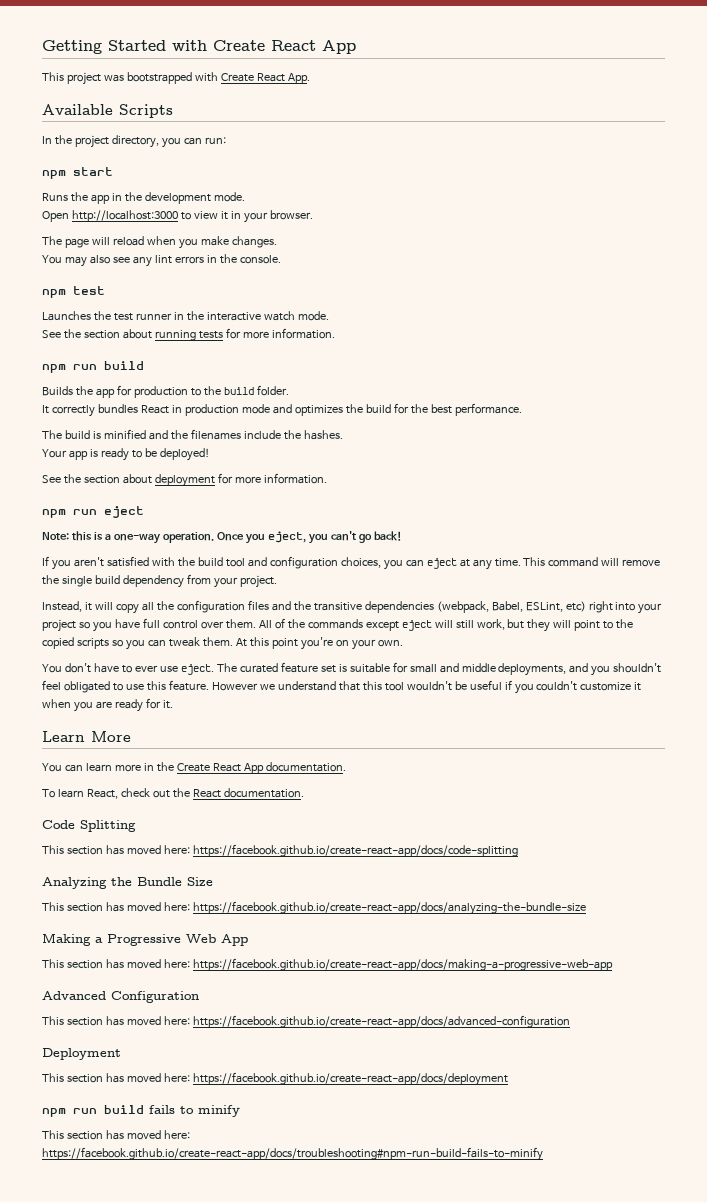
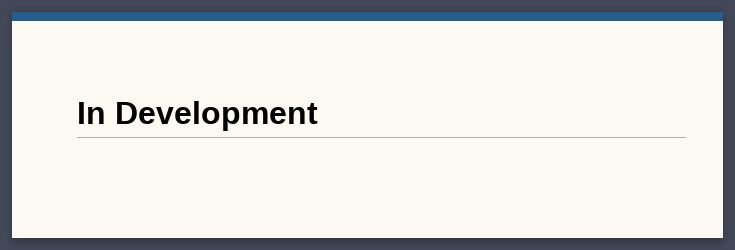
- Getting Started with Create React App
- This project was bootstrapped with Create React App.
- Available Scripts
- In the project directory, you can run:
- npm start
- Runs the app in the development mode.
- Open http://localhost:3000 to view it in your browser.
- The page will reload when you make changes.
- You may also see any lint errors in the console.
- npm test
- Launches the test runner in the interactive watch mode.
- See the section about running tests for more information.
- npm run build
- Builds the app for production to the build folder.
- It correctly bundles React in production mode and optimizes the build for the best performance.
- The build is minified and the filenames include the hashes.
- Your app is ready to be deployed!
- See the section about deployment for more information.
- npm run eject
- Note: this is a one-way operation. Once you eject, you can't go back!
- If you aren't satisfied with the build tool and configuration choices, you can eject at any time. This command will remove the single build dependency from your project.
- Instead, it will copy all the configuration files and the transitive dependencies (webpack, Babel, ESLint, etc) right into your project so you have full control over them. All of the commands except eject will still work, but they will point to the copied scripts so you can tweak them. At this point you're on your own.
- You don't have to ever use eject. The curated feature set is suitable for small and middle deployments, and you shouldn't feel obligated to use this feature. However we understand that this tool wouldn't be useful if you couldn't customize it when you are ready for it.
- Learn More
- You can learn more in the Create React App documentation.
- To learn React, check out the React documentation.
- Code Splitting
- This section has moved here: https://facebook.github.io/create-react-app/docs/code-splitting
- Analyzing the Bundle Size
- This section has moved here: https://facebook.github.io/create-react-app/docs/analyzing-the-bundle-size
- Making a Progressive Web App
- This section has moved here: https://facebook.github.io/create-react-app/docs/making-a-progressive-web-app
- Advanced Configuration
- This section has moved here: https://facebook.github.io/create-react-app/docs/advanced-configuration
- Deployment
- This section has moved here: https://facebook.github.io/create-react-app/docs/deployment
- npm run build fails to minify
- This section has moved here: https://facebook.github.io/create-react-app/docs/troubleshooting#npm-run-build-fails-to-minify
+ In Development

